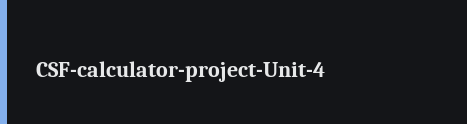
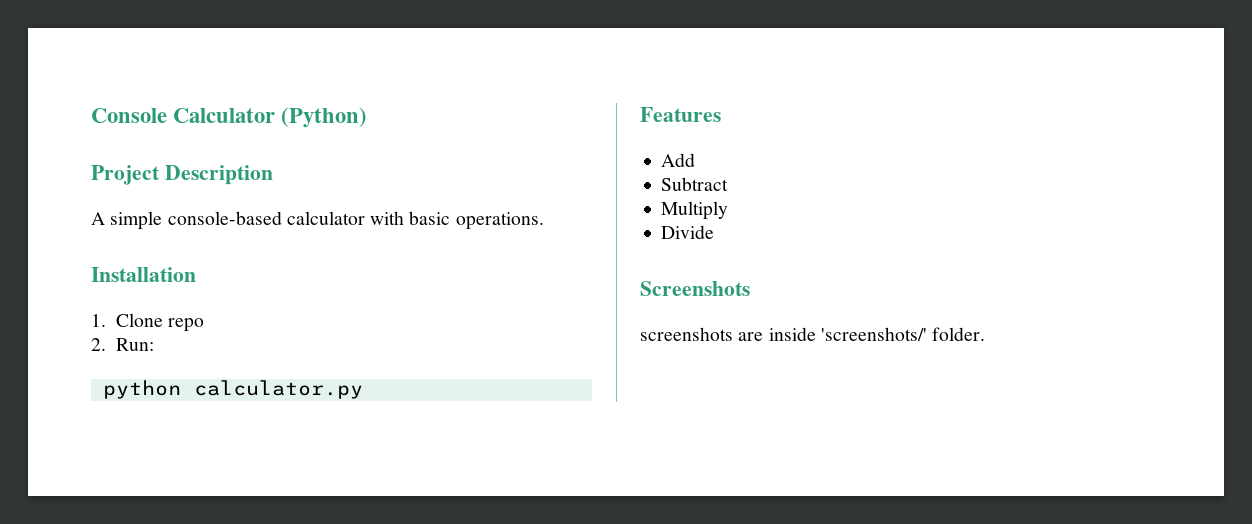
- CSF-calculator-project-Unit-4
+ Console Calculator (Python)
+ Project Description
+ A simple console-based calculator with basic operations.
+ Installation
+ 1. Clone repo
+ 2. Run:
+ python calculator.py
+ Features
+ Add
+ Subtract
+ Multiply
+ Divide
+ Screenshots
+ screenshots are inside 'screenshots/' folder.

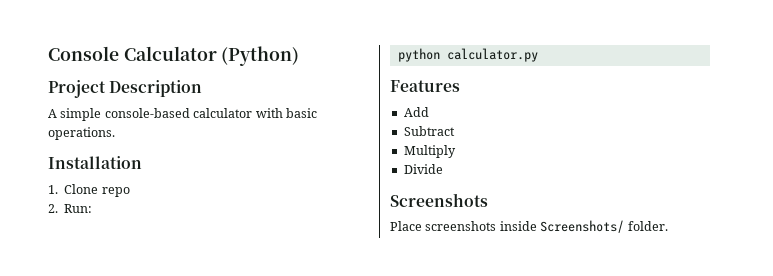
- screenshots are inside 'screenshots/' folder.
+ Place screenshots inside Screenshots/ folder.

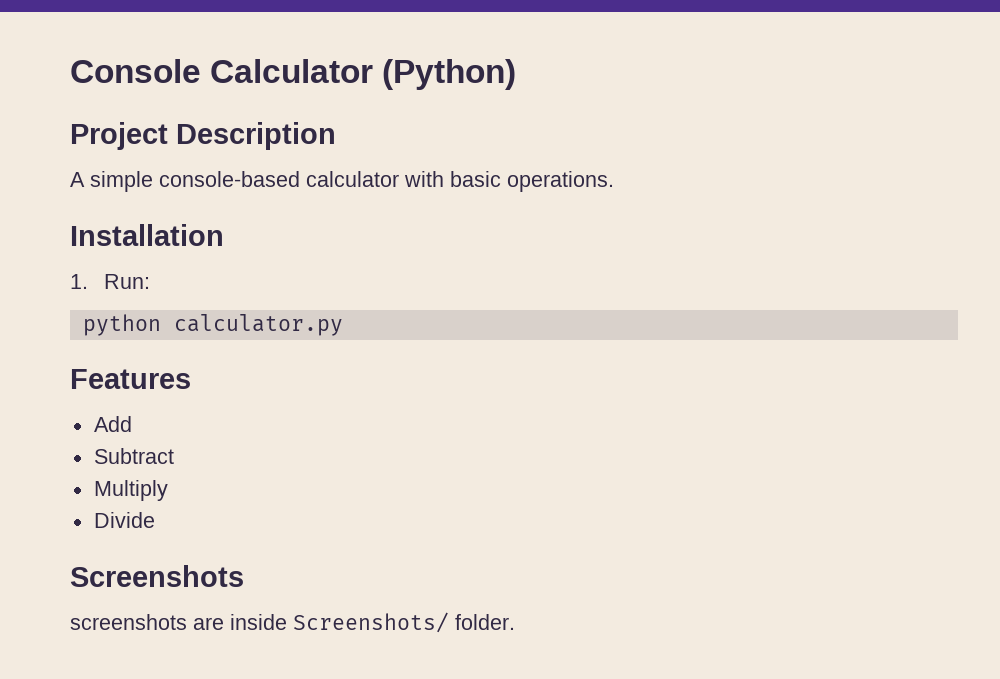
- 1. Clone repo
- 2. Run:
+ 1. Run:
- Place screenshots inside Screenshots/ folder.
+ screenshots are inside Screenshots/ folder.

